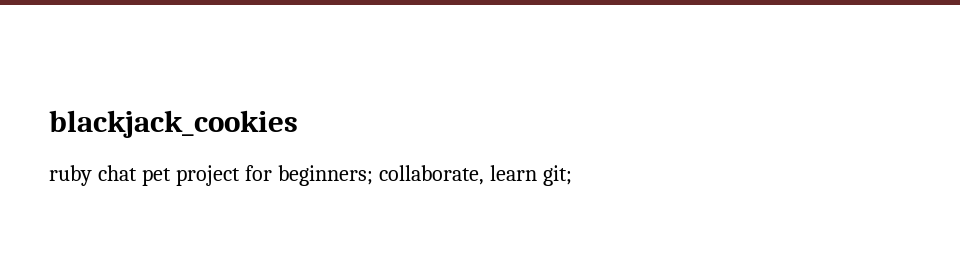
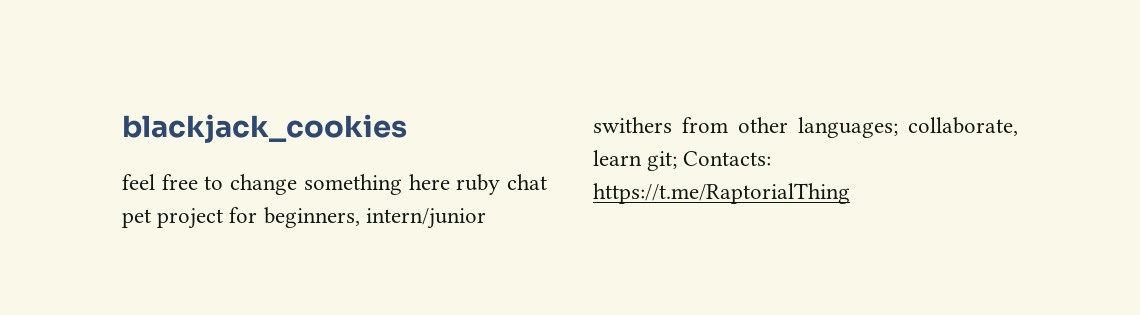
- ruby chat pet project for beginners; collaborate, learn git;
+ feel free to change something here ruby chat pet project for beginners, intern/junior swithers from other languages; collaborate, learn git; Contacts: https://t.me/RaptorialThing

